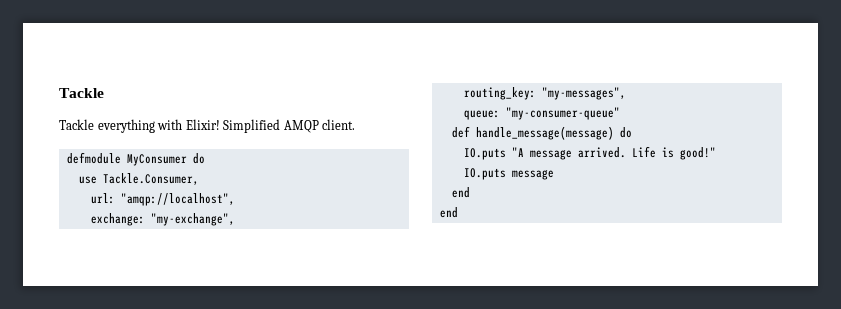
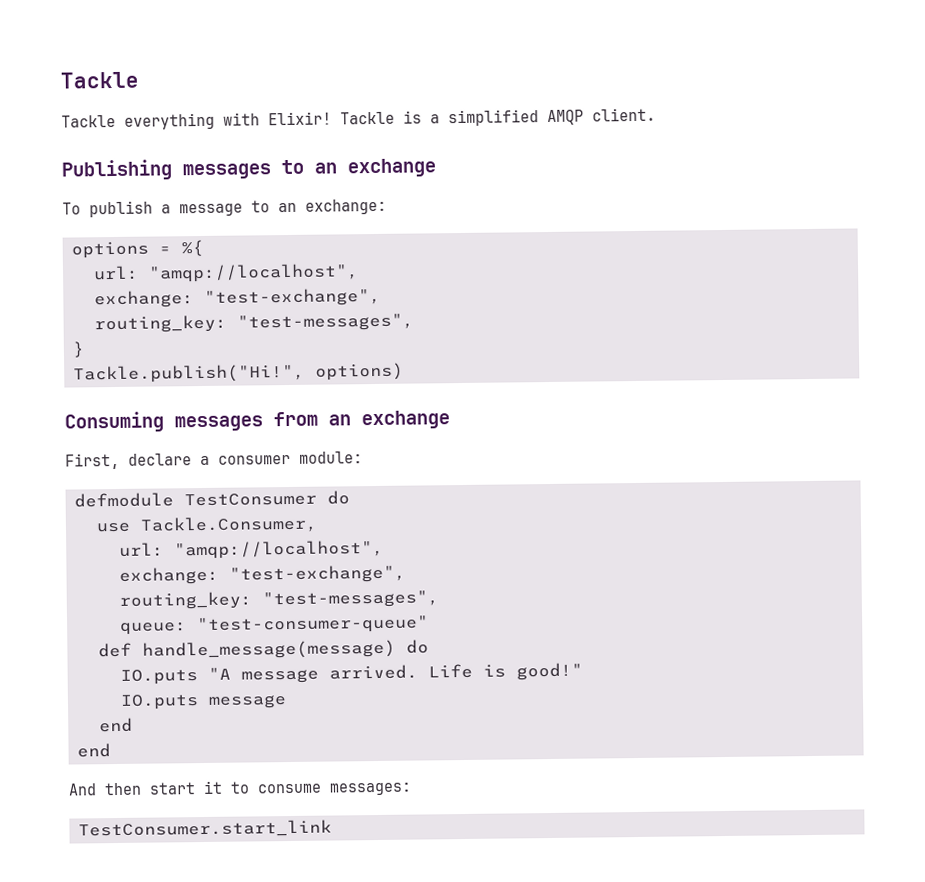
- Simplified AMQP client.
+ Tackle is a simplified AMQP client.
+ Publishing messages to an exchange
+ To publish a message to an exchange:
+ options = %{
+ url: "amqp://localhost",
+ exchange: "test-exchange",
+ routing_key: "test-messages",
+ }
+ Tackle.publish("Hi!", options)
+ Consuming messages from an exchange
+ First, declare a consumer module:
- defmodule MyConsumer do
+ defmodule TestConsumer do
  use Tackle.Consumer,
  url: "amqp://localhost",
- exchange: "my-exchange",
- routing_key: "my-messages",
+ exchange: "test-exchange",
+ routing_key: "test-messages",
- queue: "my-consumer-queue"
+ queue: "test-consumer-queue"
+ And then start it to consume messages:
+ TestConsumer.start_link

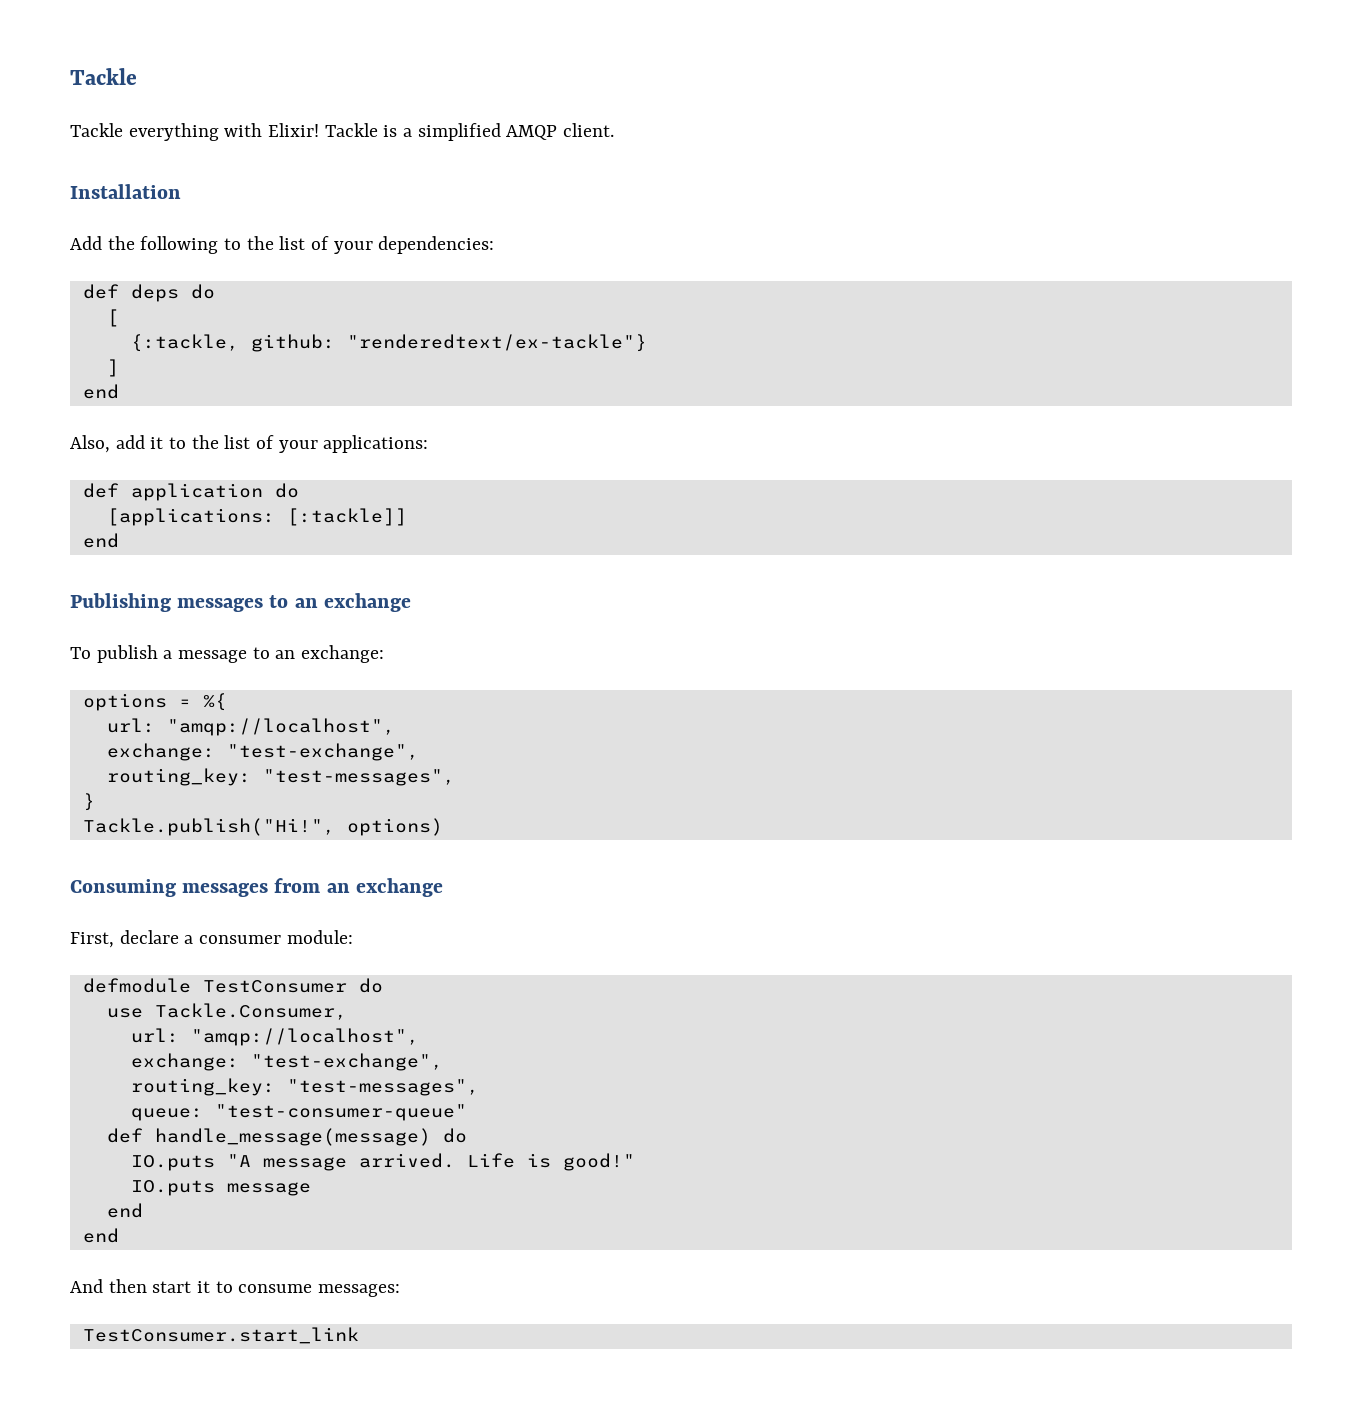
+ Installation
+ Add the following to the list of your dependencies:
+ def deps do
+ [
+ {:tackle, github: "renderedtext/ex-tackle"}
+ ]
+ end
+ Also, add it to the list of your applications:
+ def application do
+ [applications: [:tackle]]
+ end

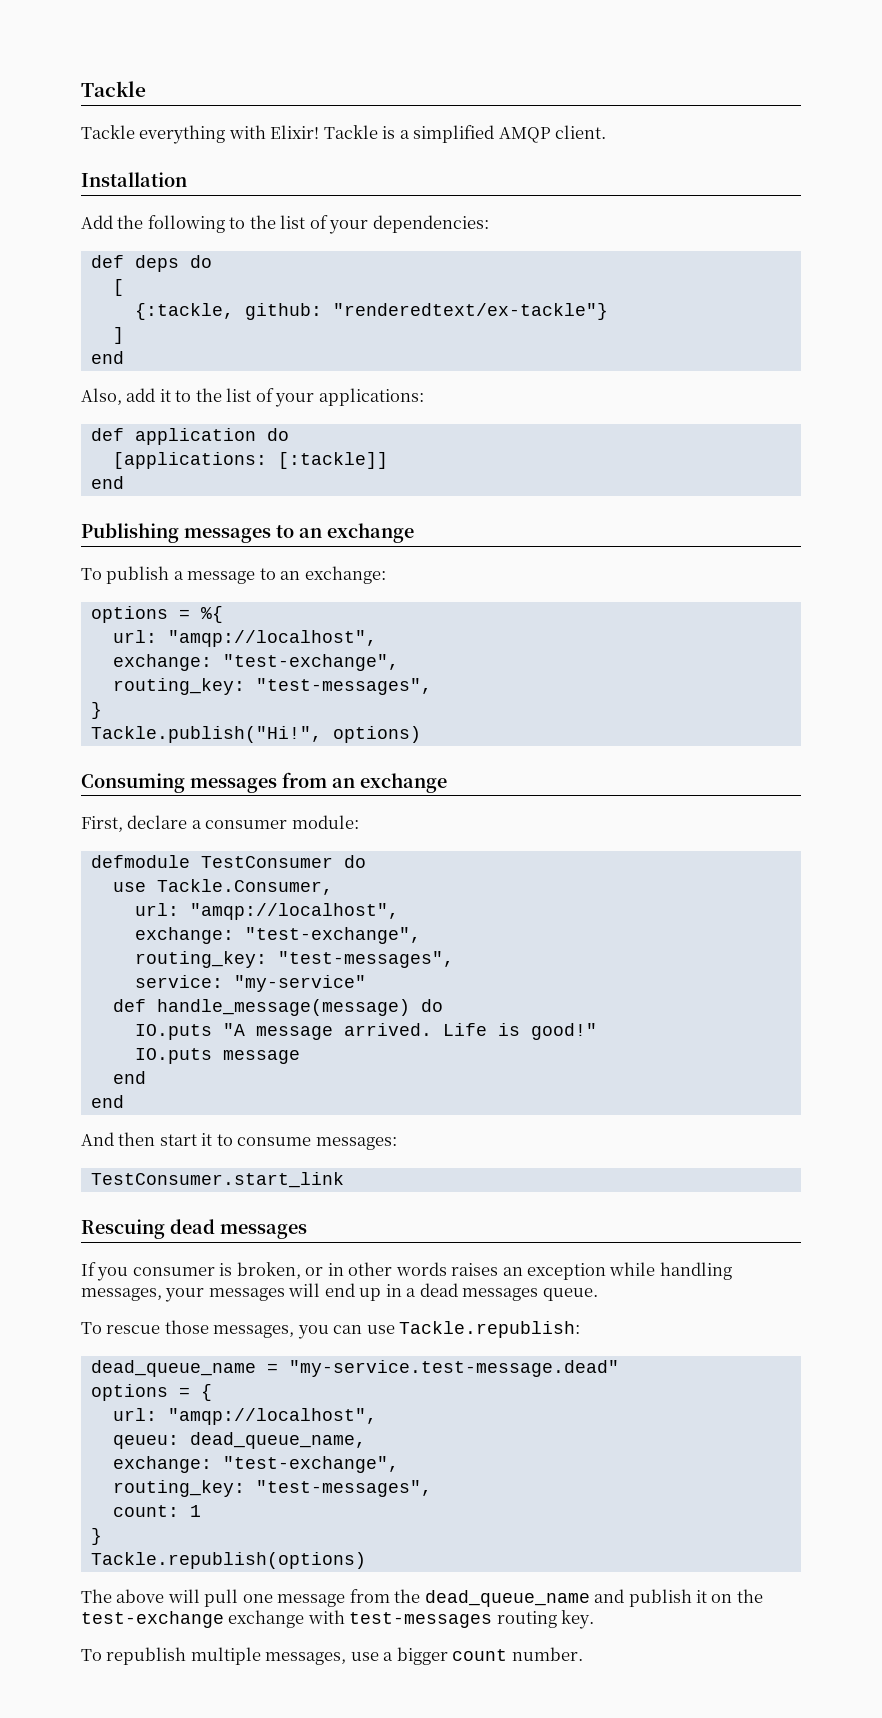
- queue: "test-consumer-queue"
+ service: "my-service"
+ Rescuing dead messages
+ If you consumer is broken, or in other words raises an exception while handling messages, your messages will end up in a dead messages queue.
+ To rescue those messages, you can use Tackle.republish:
+ dead_queue_name = "my-service.test-message.dead"
+ options = {
+ url: "amqp://localhost",
+ qeueu: dead_queue_name,
+ exchange: "test-exchange",
+ routing_key: "test-messages",
+ count: 1
+ }
+ Tackle.republish(options)
+ The above will pull one message from the dead_queue_name and publish it on the test-exchange exchange with test-messages routing key.
+ To republish multiple messages, use a bigger count number.

